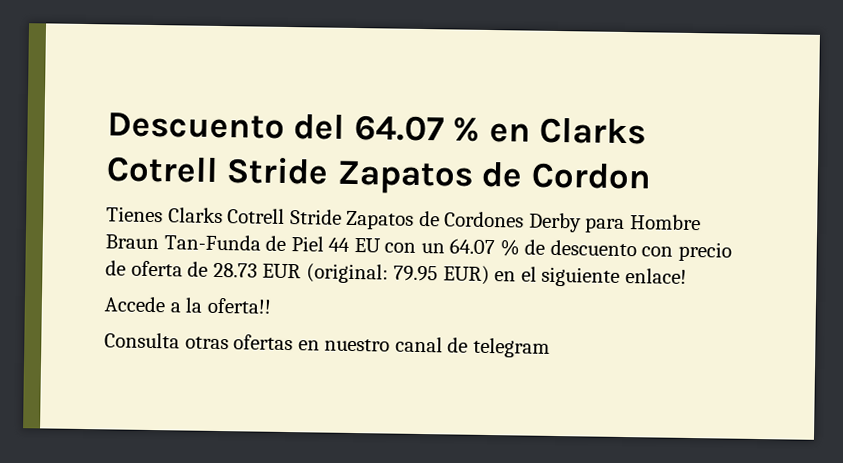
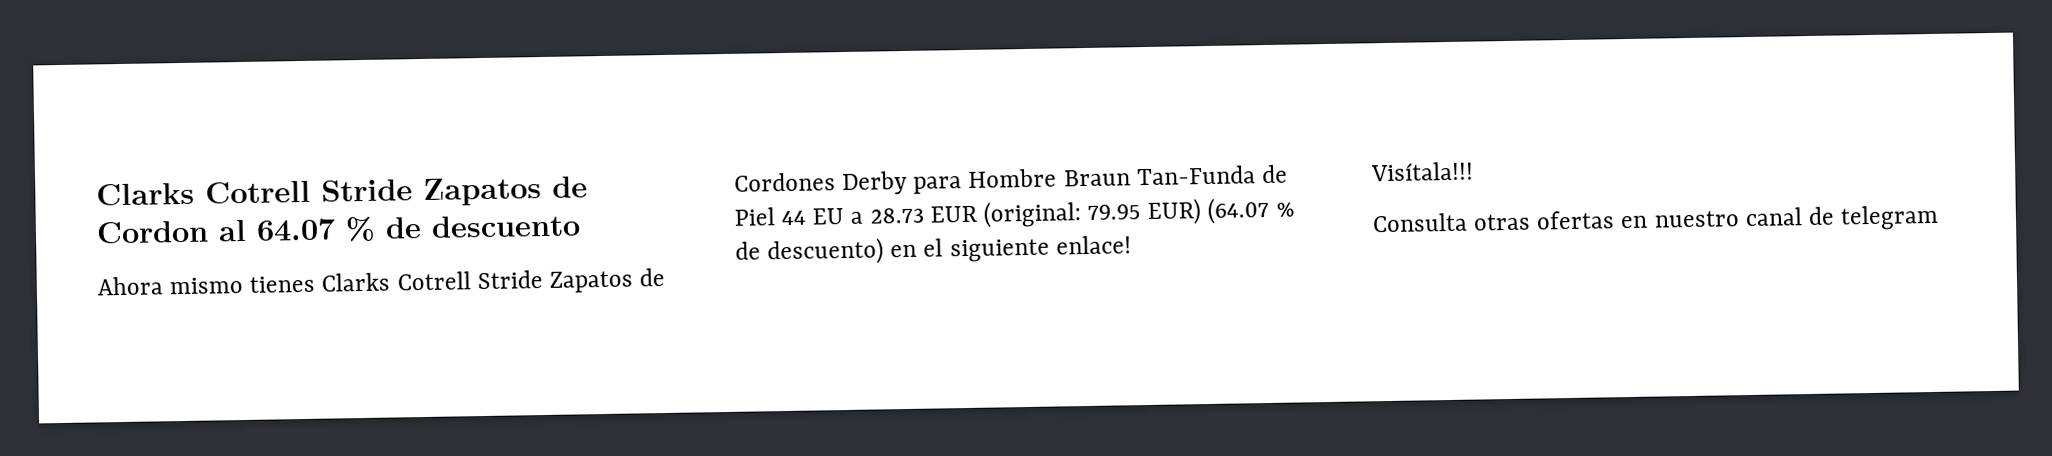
- Descuento del 64.07 % en Clarks Cotrell Stride Zapatos de Cordon
- Tienes Clarks Cotrell Stride Zapatos de Cordones Derby para Hombre Braun Tan-Funda de Piel 44 EU con un 64.07 % de descuento con precio de oferta de 28.73 EUR (original: 79.95 EUR) en el siguiente enlace!
+ Clarks Cotrell Stride Zapatos de Cordon al 64.07 % de descuento
+ Ahora mismo tienes Clarks Cotrell Stride Zapatos de Cordones Derby para Hombre Braun Tan-Funda de Piel 44 EU a 28.73 EUR (original: 79.95 EUR) (64.07 % de descuento) en el siguiente enlace!
- Accede a la oferta!!
+ Visítala!!!

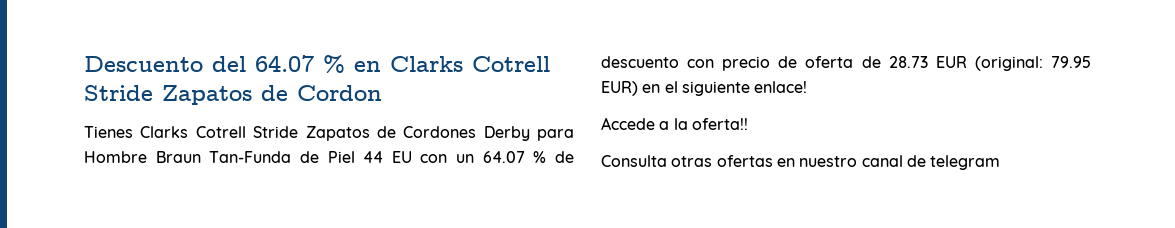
- Clarks Cotrell Stride Zapatos de Cordon al 64.07 % de descuento
- Ahora mismo tienes Clarks Cotrell Stride Zapatos de Cordones Derby para Hombre Braun Tan-Funda de Piel 44 EU a 28.73 EUR (original: 79.95 EUR) (64.07 % de descuento) en el siguiente enlace!
+ Descuento del 64.07 % en Clarks Cotrell Stride Zapatos de Cordon
+ Tienes Clarks Cotrell Stride Zapatos de Cordones Derby para Hombre Braun Tan-Funda de Piel 44 EU con un 64.07 % de descuento con precio de oferta de 28.73 EUR (original: 79.95 EUR) en el siguiente enlace!
- Visítala!!!
+ Accede a la oferta!!

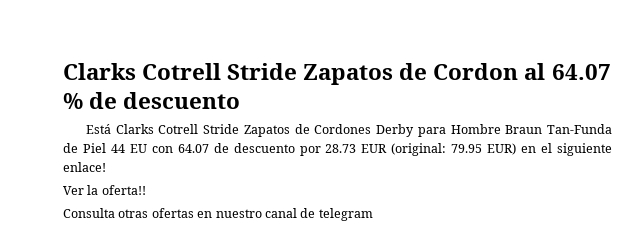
- Descuento del 64.07 % en Clarks Cotrell Stride Zapatos de Cordon
- Tienes Clarks Cotrell Stride Zapatos de Cordones Derby para Hombre Braun Tan-Funda de Piel 44 EU con un 64.07 % de descuento con precio de oferta de 28.73 EUR (original: 79.95 EUR) en el siguiente enlace!
+ Clarks Cotrell Stride Zapatos de Cordon al 64.07 % de descuento
+ Está Clarks Cotrell Stride Zapatos de Cordones Derby para Hombre Braun Tan-Funda de Piel 44 EU con 64.07 de descuento por 28.73 EUR (original: 79.95 EUR) en el siguiente enlace!
- Accede a la oferta!!
+ Ver la oferta!!

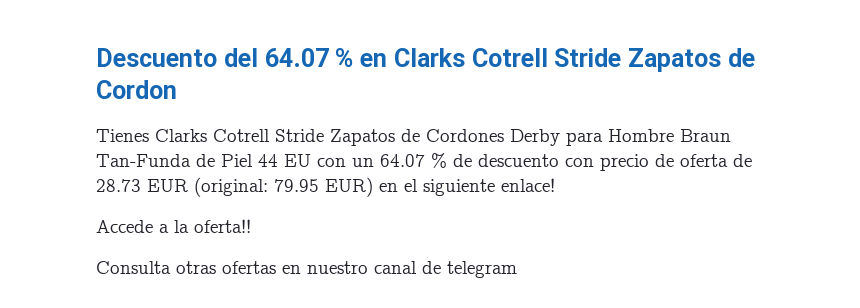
- Clarks Cotrell Stride Zapatos de Cordon al 64.07 % de descuento
- Está Clarks Cotrell Stride Zapatos de Cordones Derby para Hombre Braun Tan-Funda de Piel 44 EU con 64.07 de descuento por 28.73 EUR (original: 79.95 EUR) en el siguiente enlace!
+ Descuento del 64.07 % en Clarks Cotrell Stride Zapatos de Cordon
+ Tienes Clarks Cotrell Stride Zapatos de Cordones Derby para Hombre Braun Tan-Funda de Piel 44 EU con un 64.07 % de descuento con precio de oferta de 28.73 EUR (original: 79.95 EUR) en el siguiente enlace!
- Ver la oferta!!
+ Accede a la oferta!!

